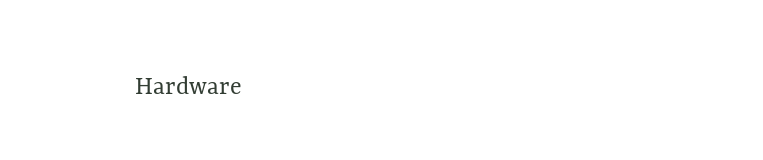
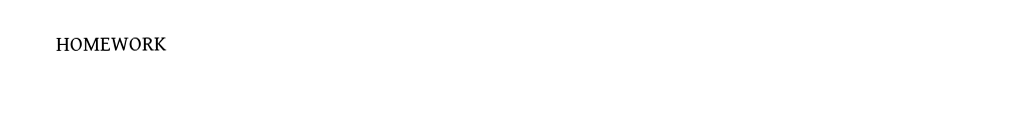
- Hardware
+ HOMEWORK

